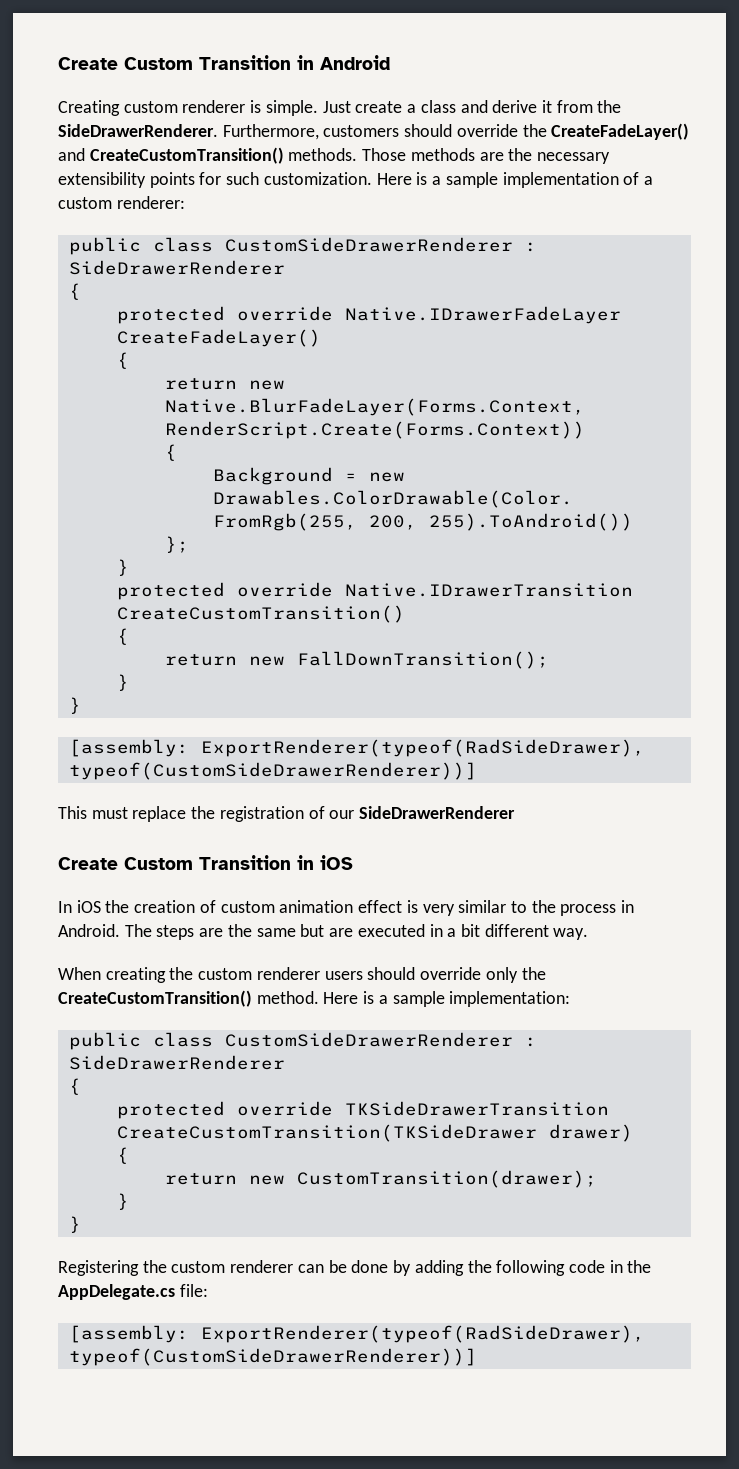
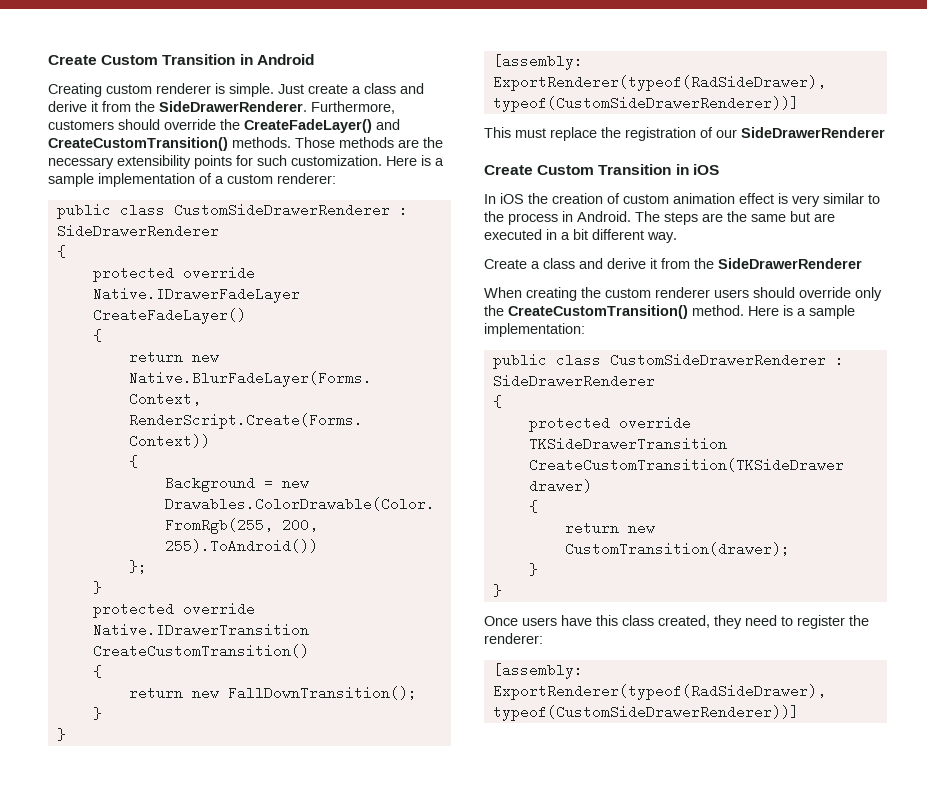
+ Create a class and derive it from the SideDrawerRenderer
- Registering the custom renderer can be done by adding the following code in the AppDelegate.cs file:
+ Once users have this class created, they need to register the renderer:

